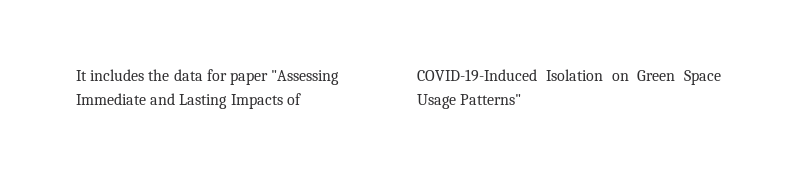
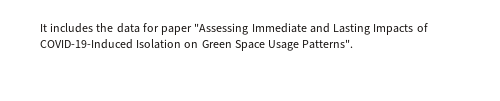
- It includes the data for paper "Assessing Immediate and Lasting Impacts of COVID-19-Induced Isolation on Green Space Usage Patterns"
+ It includes the data for paper "Assessing Immediate and Lasting Impacts of COVID-19-Induced Isolation on Green Space Usage Patterns".

